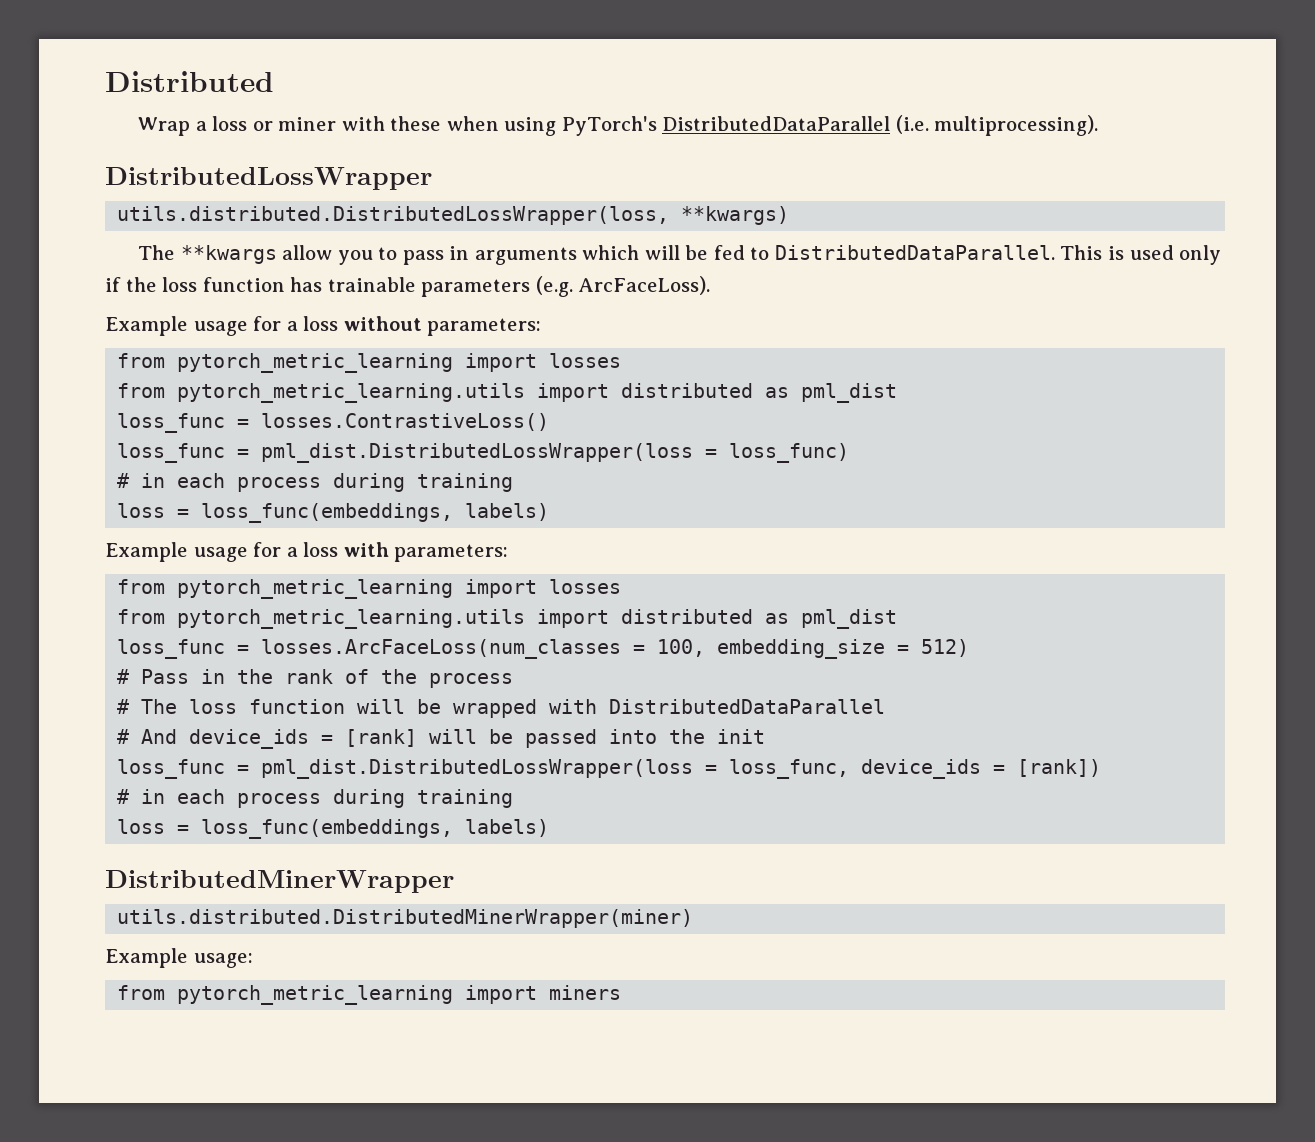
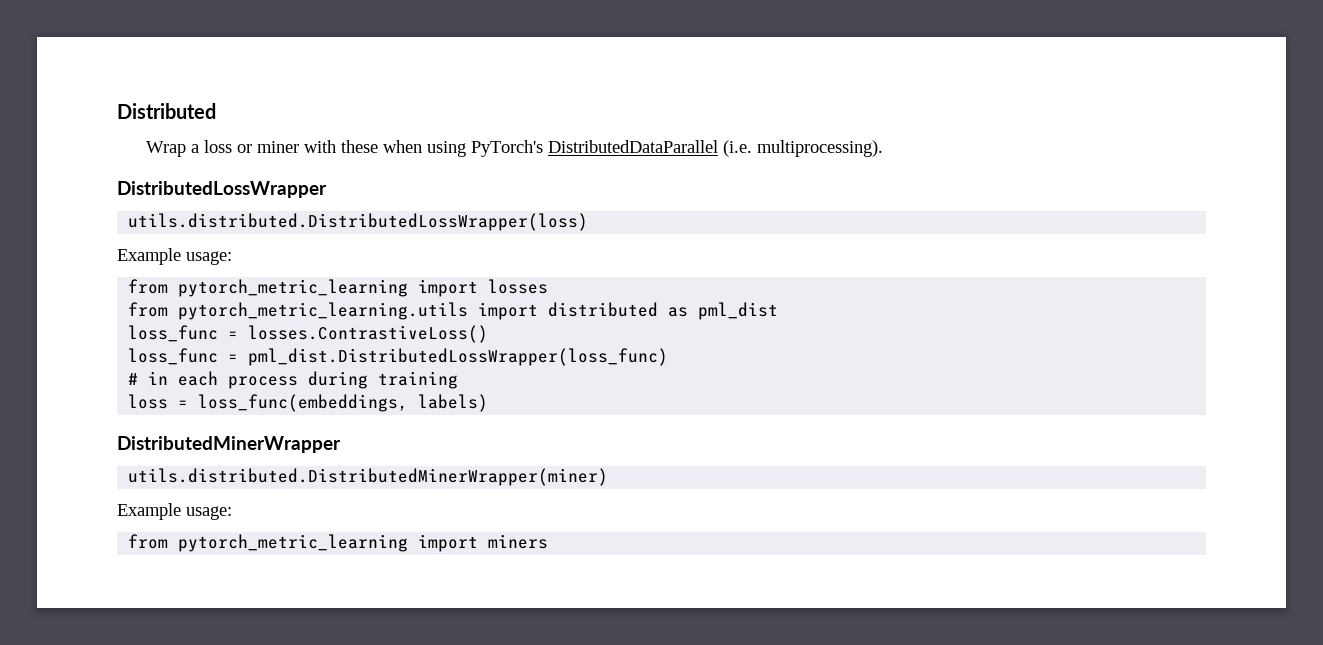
- utils.distributed.DistributedLossWrapper(loss, **kwargs)
- The **kwargs allow you to pass in arguments which will be fed to DistributedDataParallel. This is used only if the loss function has trainable parameters (e.g. ArcFaceLoss).
- Example usage for a loss without parameters:
+ utils.distributed.DistributedLossWrapper(loss)
+ Example usage:
- loss_func = pml_dist.DistributedLossWrapper(loss = loss_func)
- # in each process during training
- loss = loss_func(embeddings, labels)
- Example usage for a loss with parameters:
- from pytorch_metric_learning import losses
- from pytorch_metric_learning.utils import distributed as pml_dist
- loss_func = losses.ArcFaceLoss(num_classes = 100, embedding_size = 512)
- # Pass in the rank of the process
- # The loss function will be wrapped with DistributedDataParallel
- # And device_ids = [rank] will be passed into the init
- loss_func = pml_dist.DistributedLossWrapper(loss = loss_func, device_ids = [rank])
+ loss_func = pml_dist.DistributedLossWrapper(loss_func)

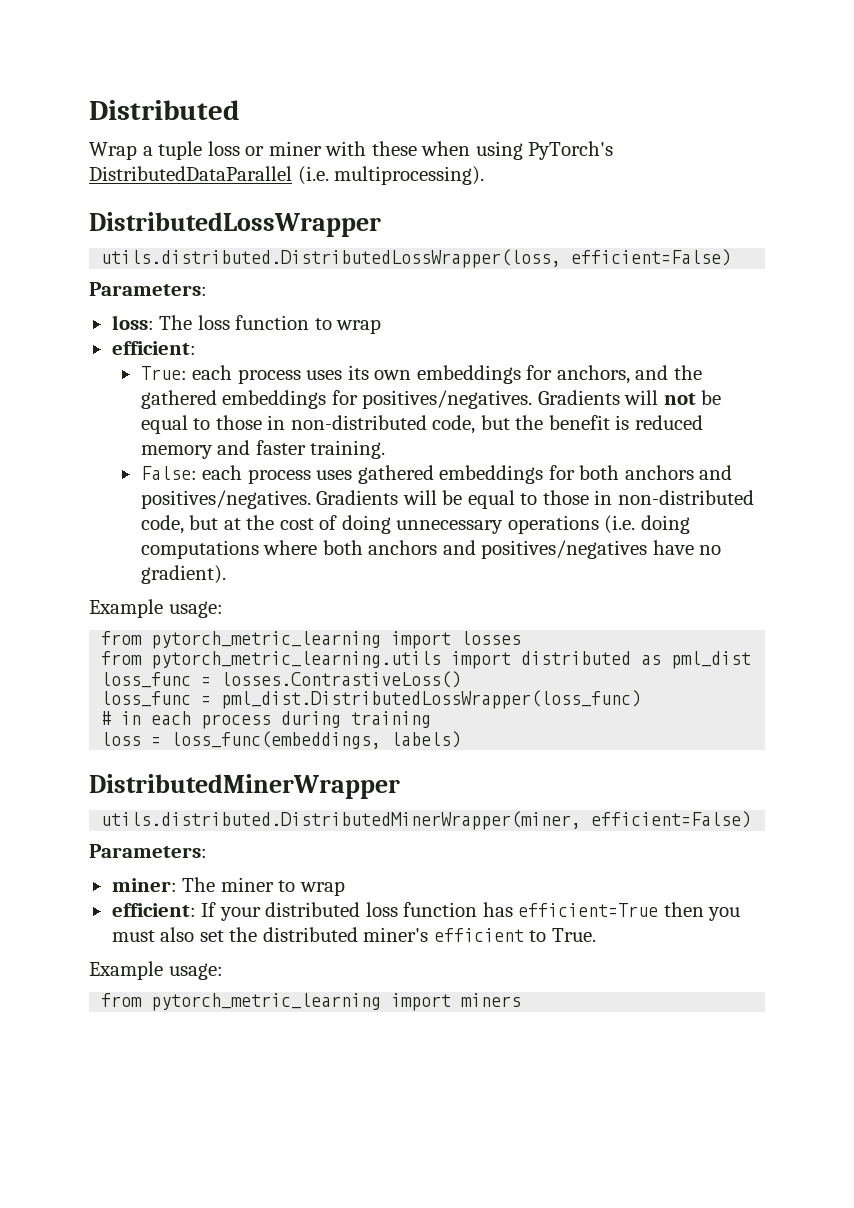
- Wrap a loss or miner with these when using PyTorch's DistributedDataParallel (i.e. multiprocessing).
+ Wrap a tuple loss or miner with these when using PyTorch's DistributedDataParallel (i.e. multiprocessing).
- utils.distributed.DistributedLossWrapper(loss)
+ utils.distributed.DistributedLossWrapper(loss, efficient=False)
+ Parameters:
+ loss: The loss function to wrap
+ efficient:
+ True: each process uses its own embeddings for anchors, and the gathered embeddings for positives/negatives. Gradients will not be equal to those in non-distributed code, but the benefit is reduced memory and faster training.
+ False: each process uses gathered embeddings for both anchors and positives/negatives. Gradients will be equal to those in non-distributed code, but at the cost of doing unnecessary operations (i.e. doing computations where both anchors and positives/negatives have no gradient).
- utils.distributed.DistributedMinerWrapper(miner)
+ utils.distributed.DistributedMinerWrapper(miner, efficient=False)
+ Parameters:
+ miner: The miner to wrap
+ efficient: If your distributed loss function has efficient=True then you must also set the distributed miner's efficient to True.

